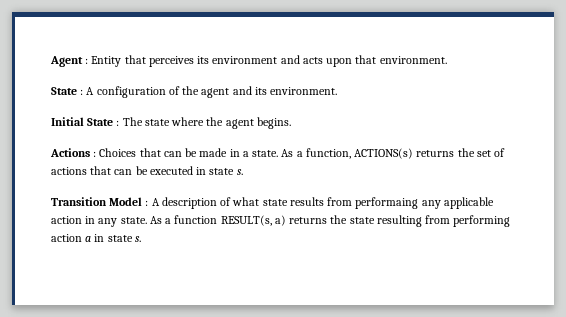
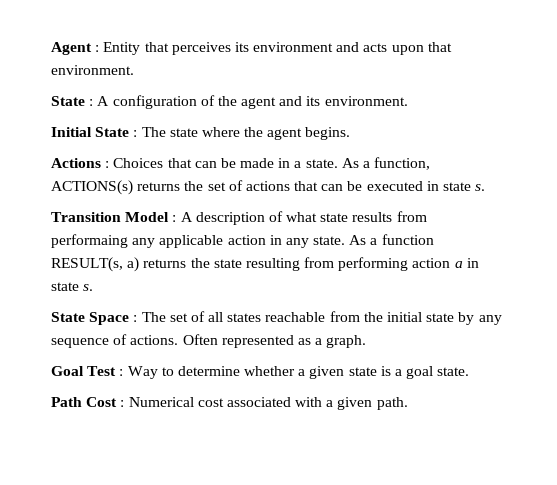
+ State Space : The set of all states reachable from the initial state by any sequence of actions. Often represented as a graph.
+ Goal Test : Way to determine whether a given state is a goal state.
+ Path Cost : Numerical cost associated with a given path.

